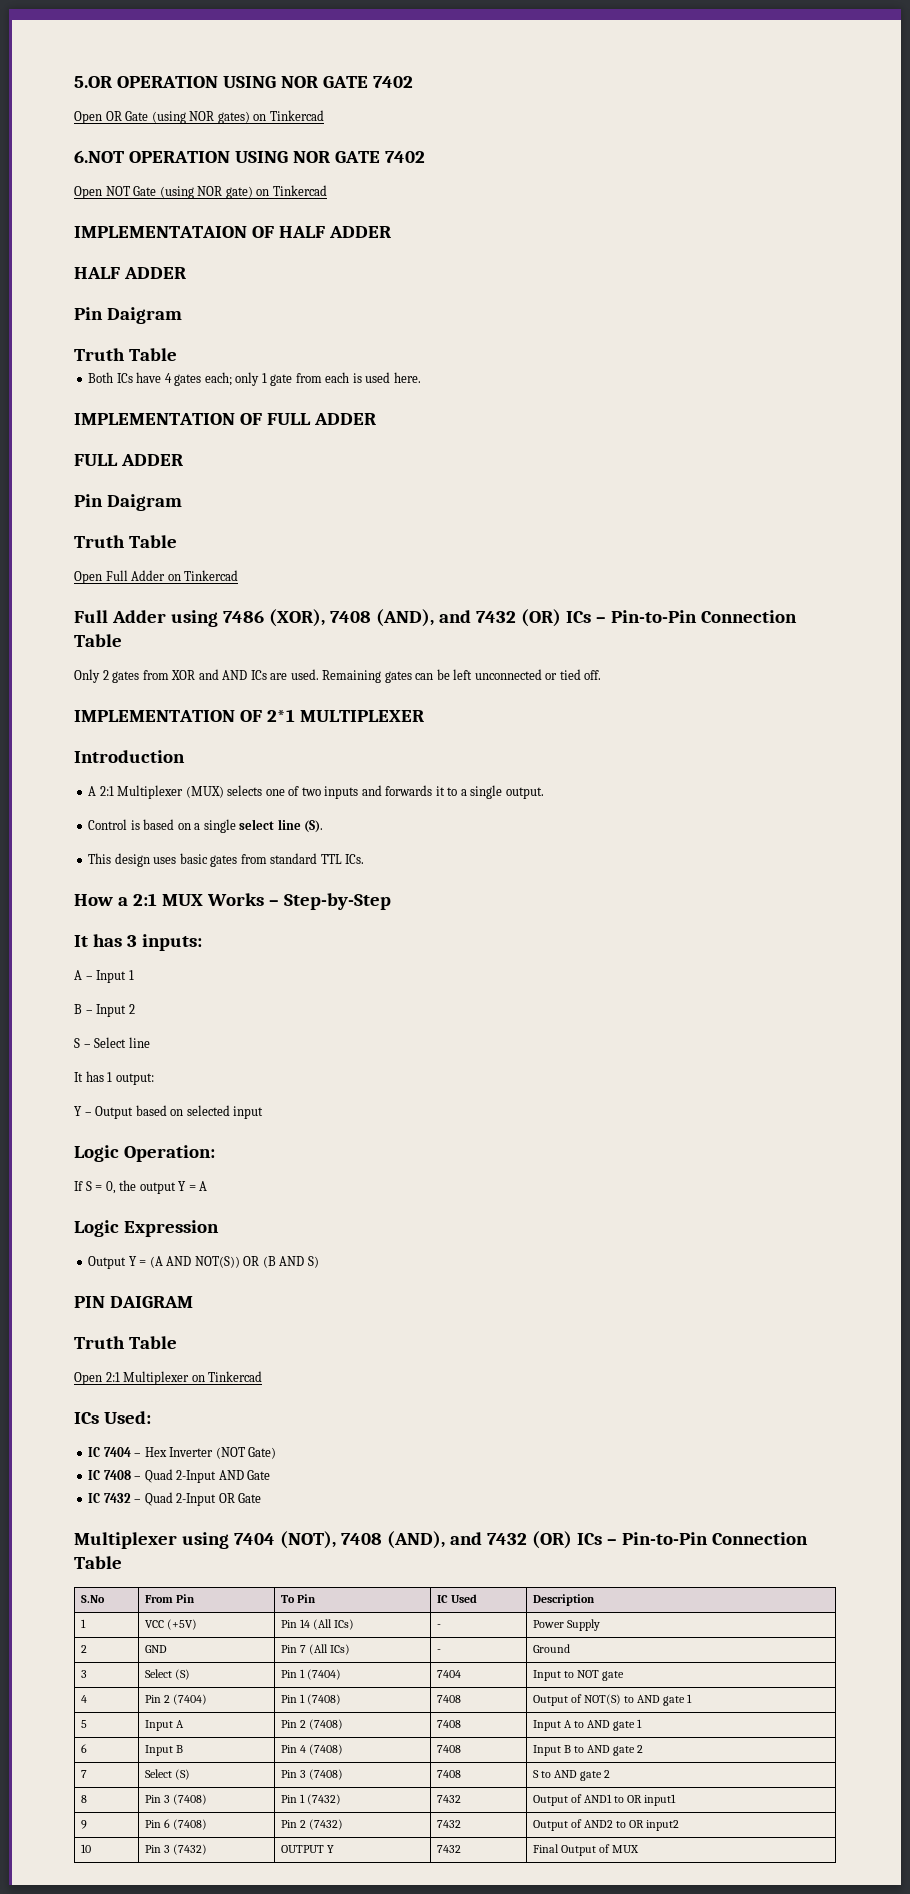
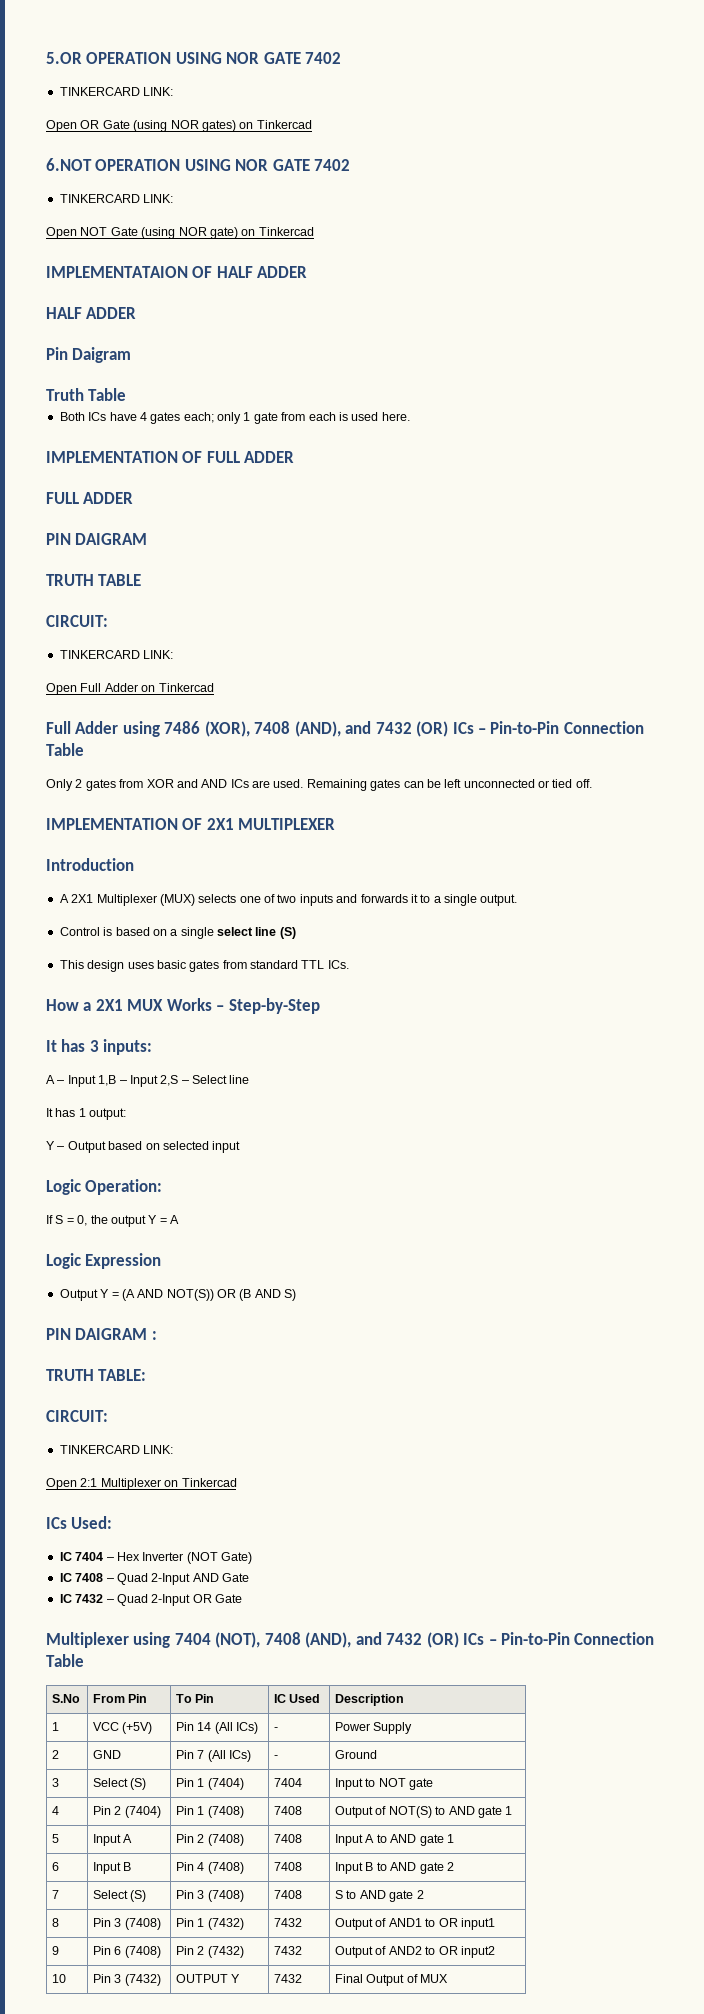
  5.OR OPERATION USING NOR GATE 7402
+ TINKERCARD LINK:
  6.NOT OPERATION USING NOR GATE 7402
+ TINKERCARD LINK:
  IMPLEMENTATION OF FULL ADDER
  FULL ADDER
- Pin Daigram
- Truth Table
+ PIN DAIGRAM
+ TRUTH TABLE
+ CIRCUIT:
+ TINKERCARD LINK:
- IMPLEMENTATION OF 2*1 MULTIPLEXER
+ IMPLEMENTATION OF 2X1 MULTIPLEXER
- A 2:1 Multiplexer (MUX) selects one of two inputs and forwards it to a single output.
+ A 2X1 Multiplexer (MUX) selects one of two inputs and forwards it to a single output.
- Control is based on a single select line (S).
+ Control is based on a single select line (S)
- How a 2:1 MUX Works – Step-by-Step
+ How a 2X1 MUX Works – Step-by-Step
- A – Input 1
- B – Input 2
- S – Select line
+ A – Input 1,B – Input 2,S – Select line
- PIN DAIGRAM
- Truth Table
+ PIN DAIGRAM :
+ TRUTH TABLE:
+ CIRCUIT:
+ TINKERCARD LINK:

